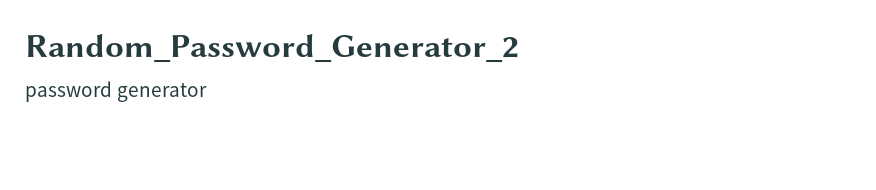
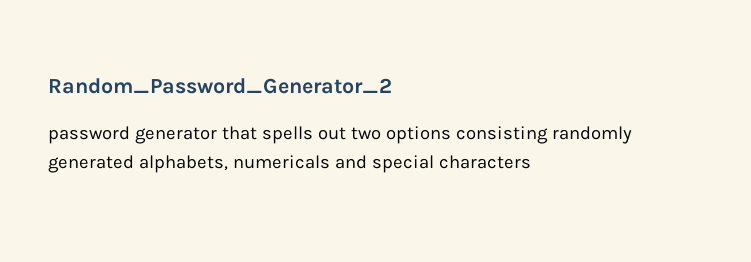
- password generator
+ password generator that spells out two options consisting randomly generated alphabets, numericals and special characters

